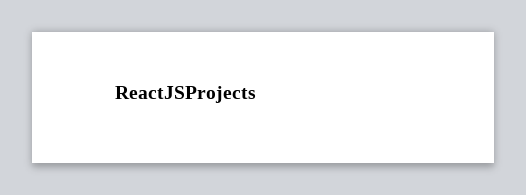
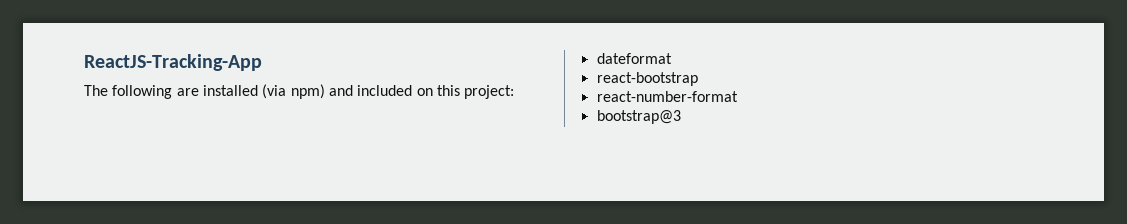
- ReactJSProjects
+ ReactJS-Tracking-App
+ The following are installed (via npm) and included on this project:
+ dateformat
+ react-bootstrap
+ react-number-format
+ bootstrap@3

